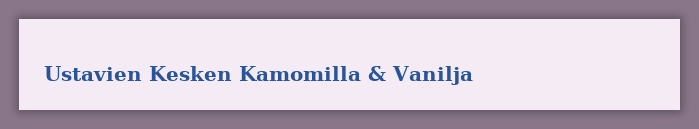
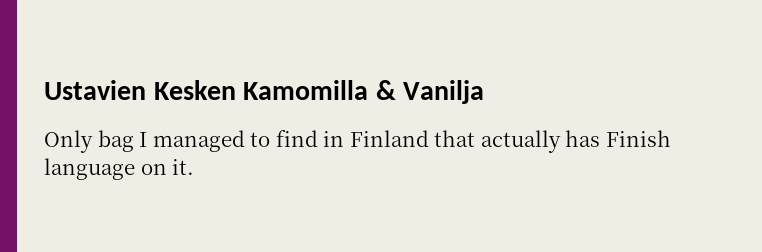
+ Only bag I managed to find in Finland that actually has Finish language on it.

